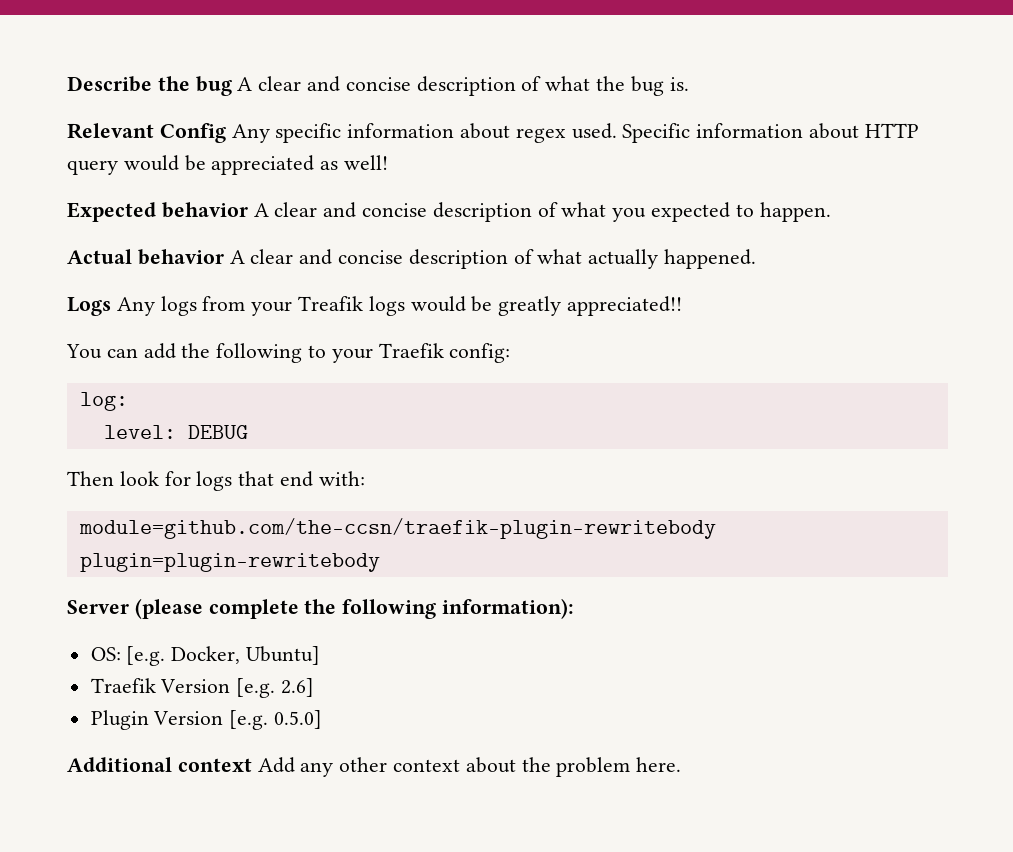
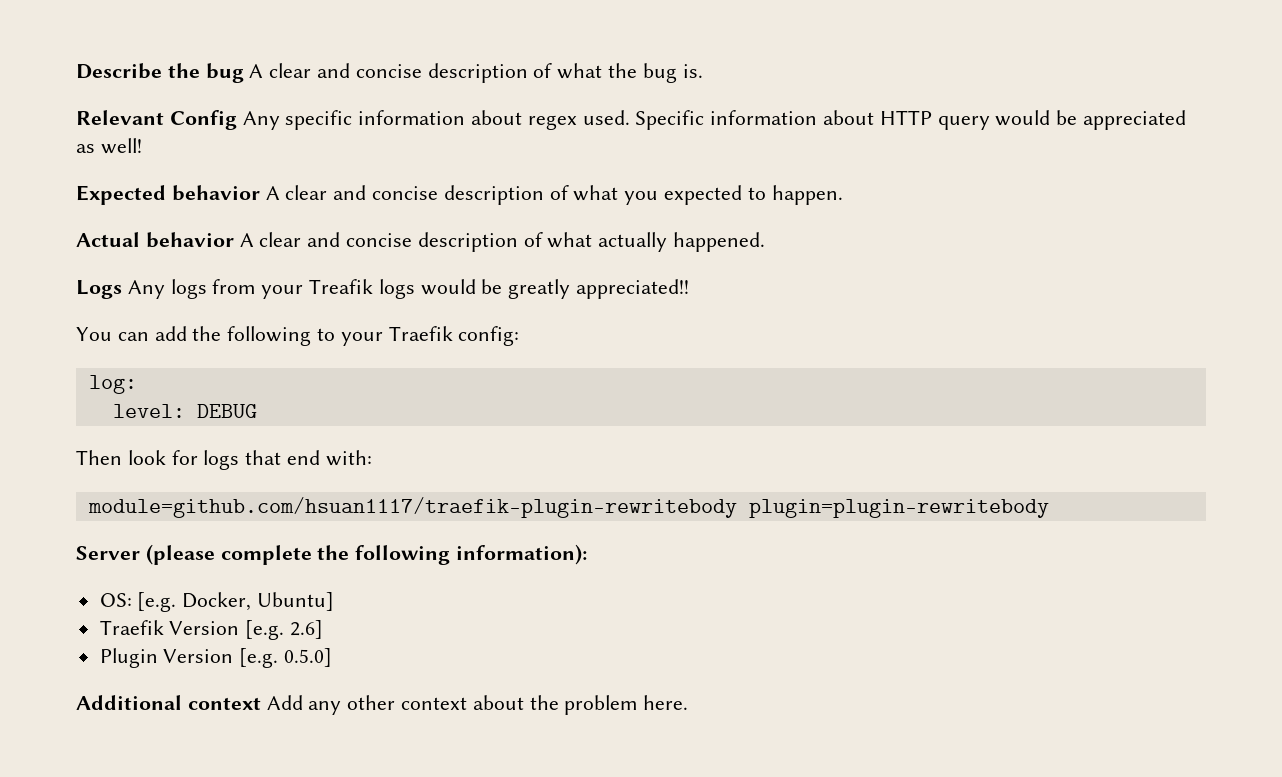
- module=github.com/the-ccsn/traefik-plugin-rewritebody plugin=plugin-rewritebody
+ module=github.com/hsuan1117/traefik-plugin-rewritebody plugin=plugin-rewritebody

